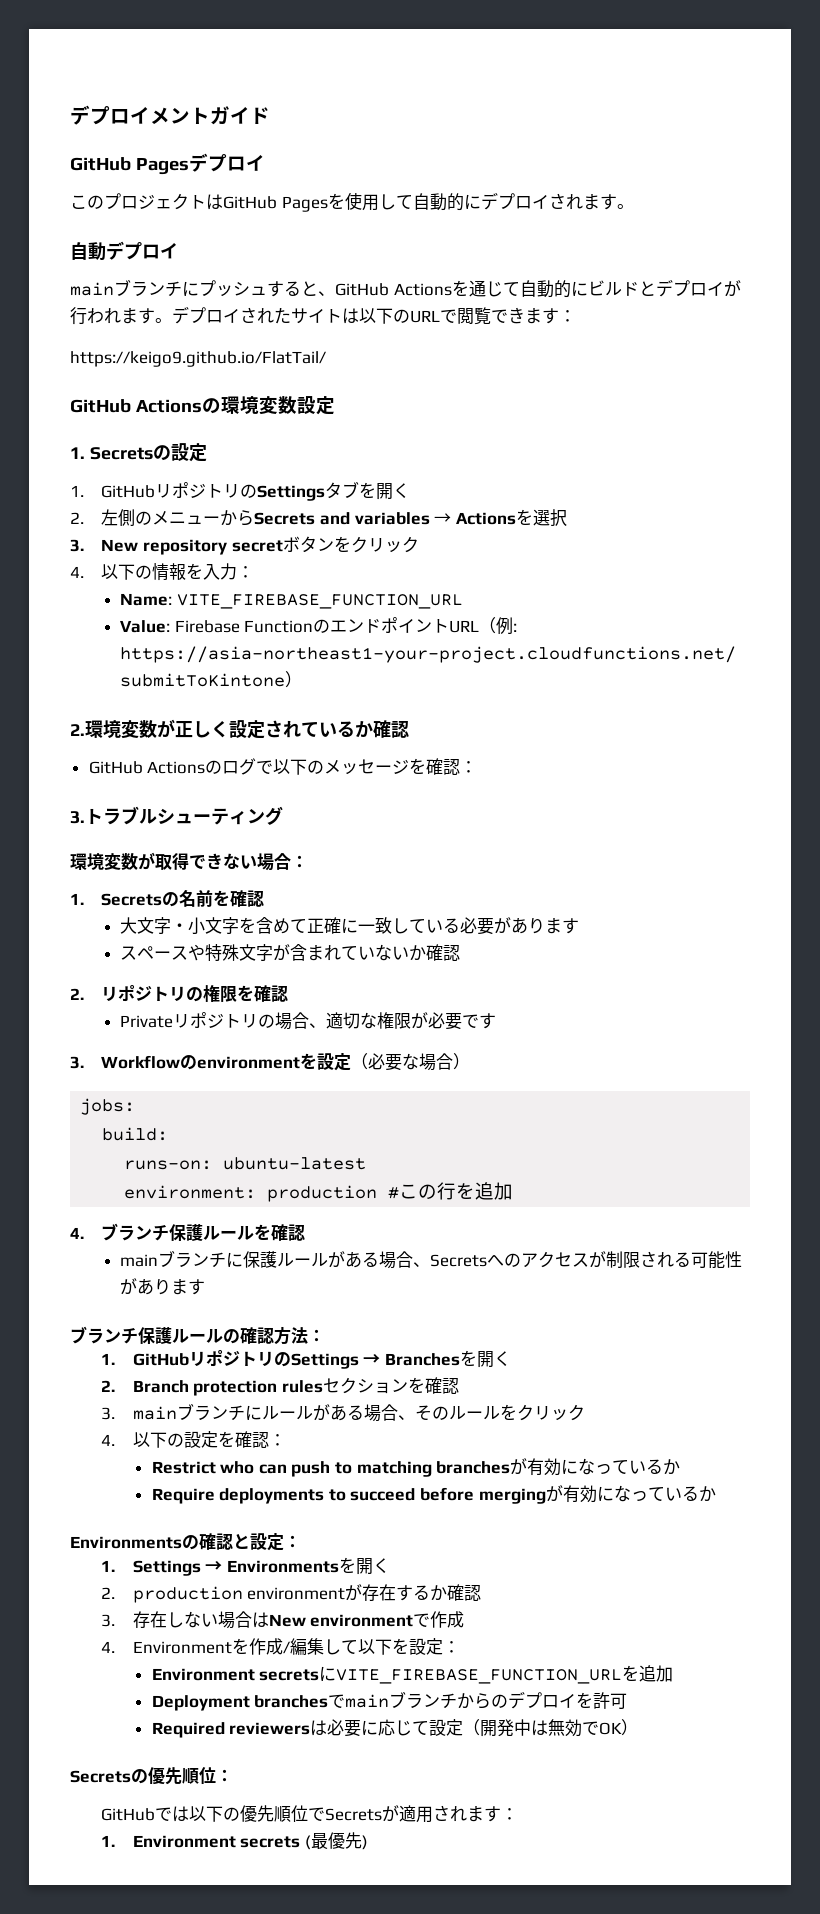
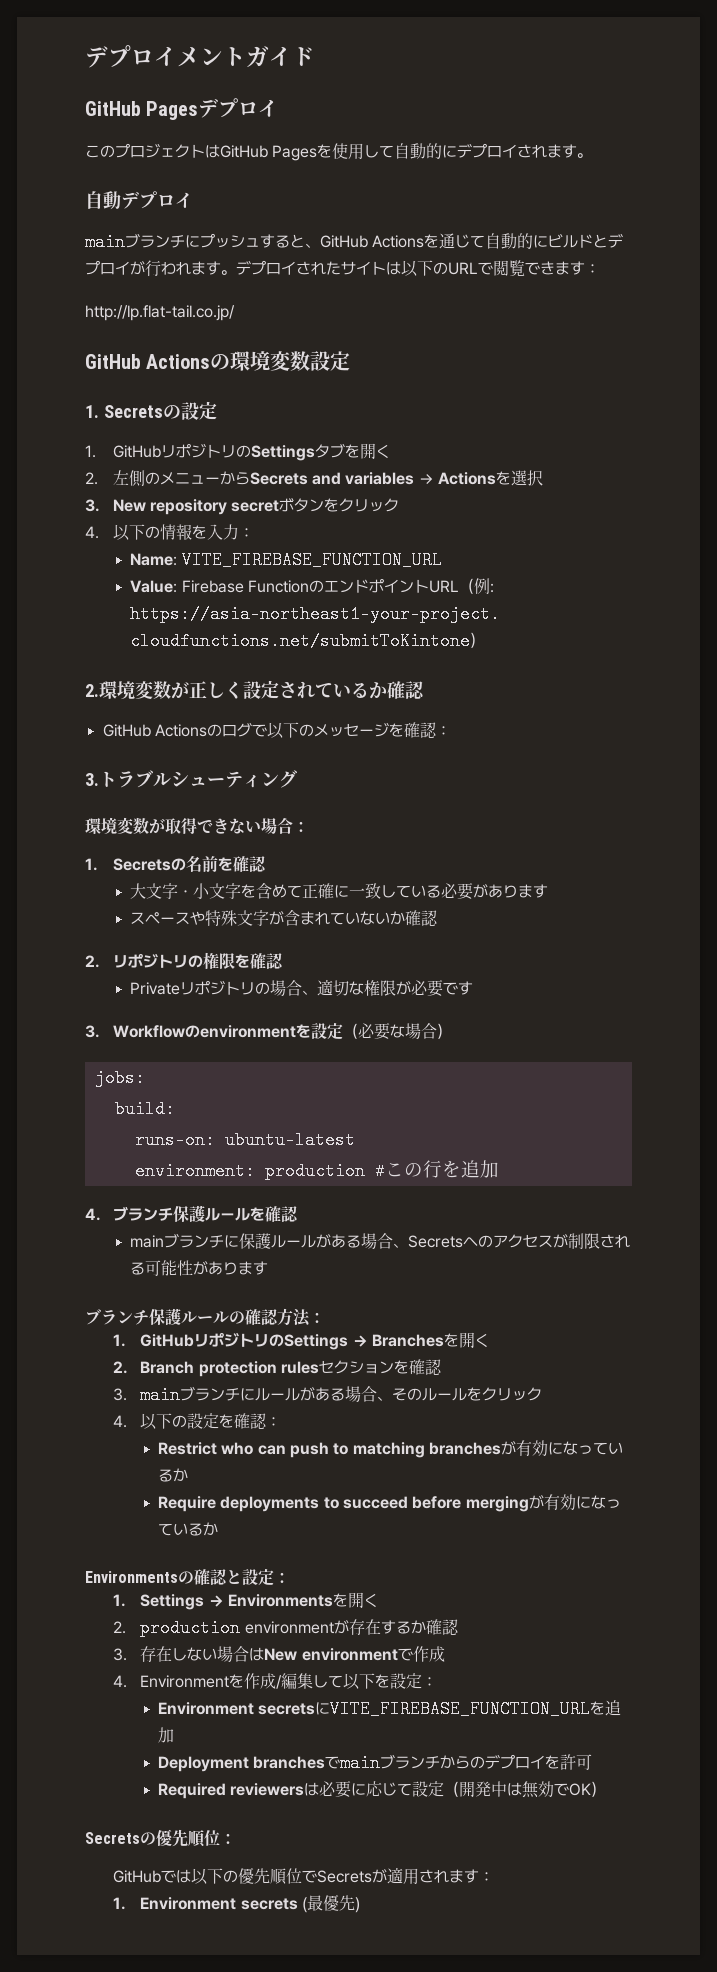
- https://keigo9.github.io/FlatTail/
+ http://lp.flat-tail.co.jp/

